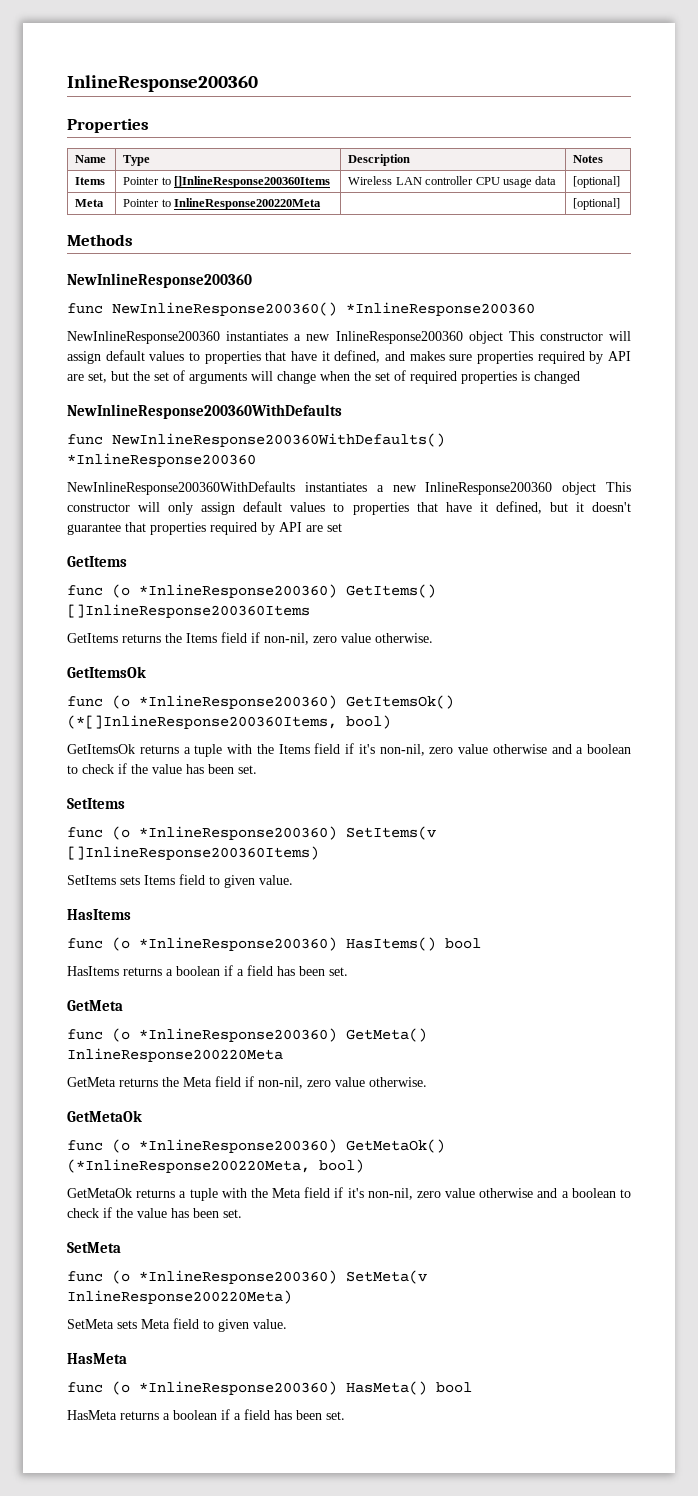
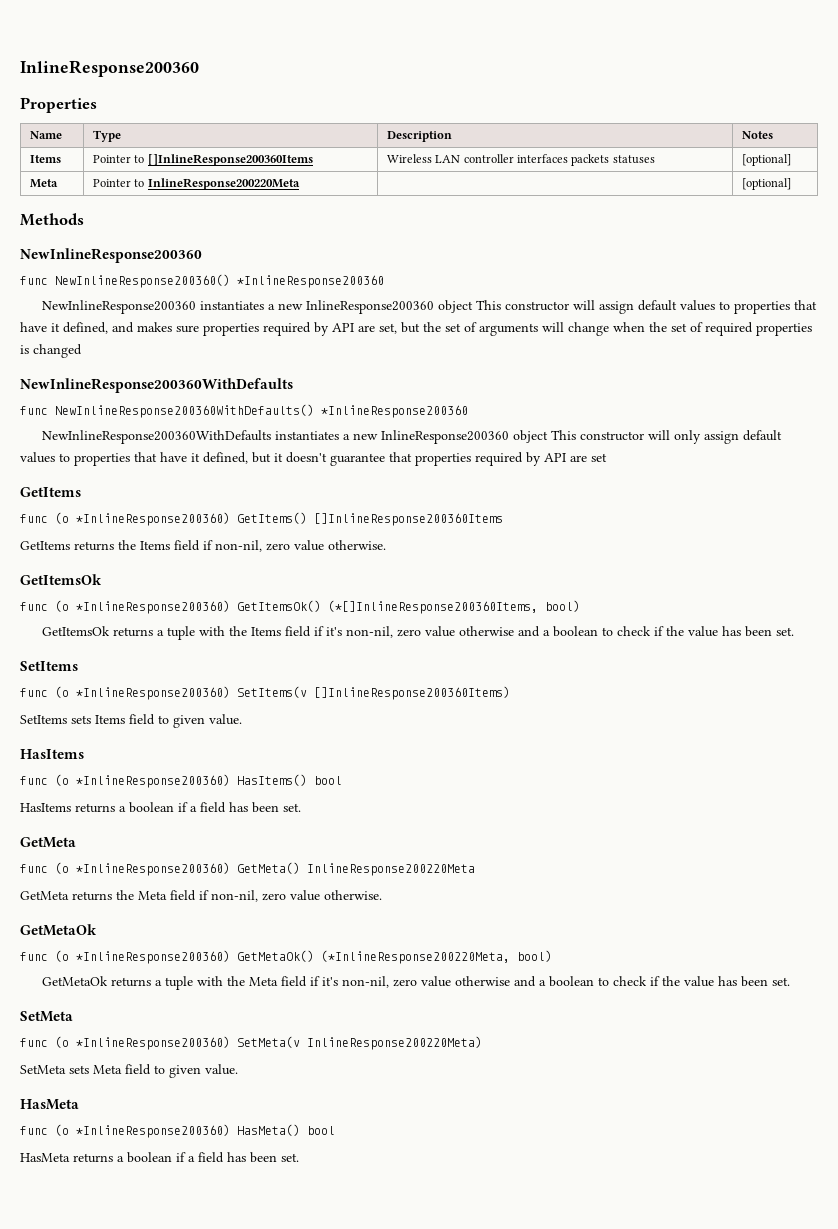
- Items | Pointer to []InlineResponse200360Items | Wireless LAN controller CPU usage data | [optional]
+ Items | Pointer to []InlineResponse200360Items | Wireless LAN controller interfaces packets statuses | [optional]

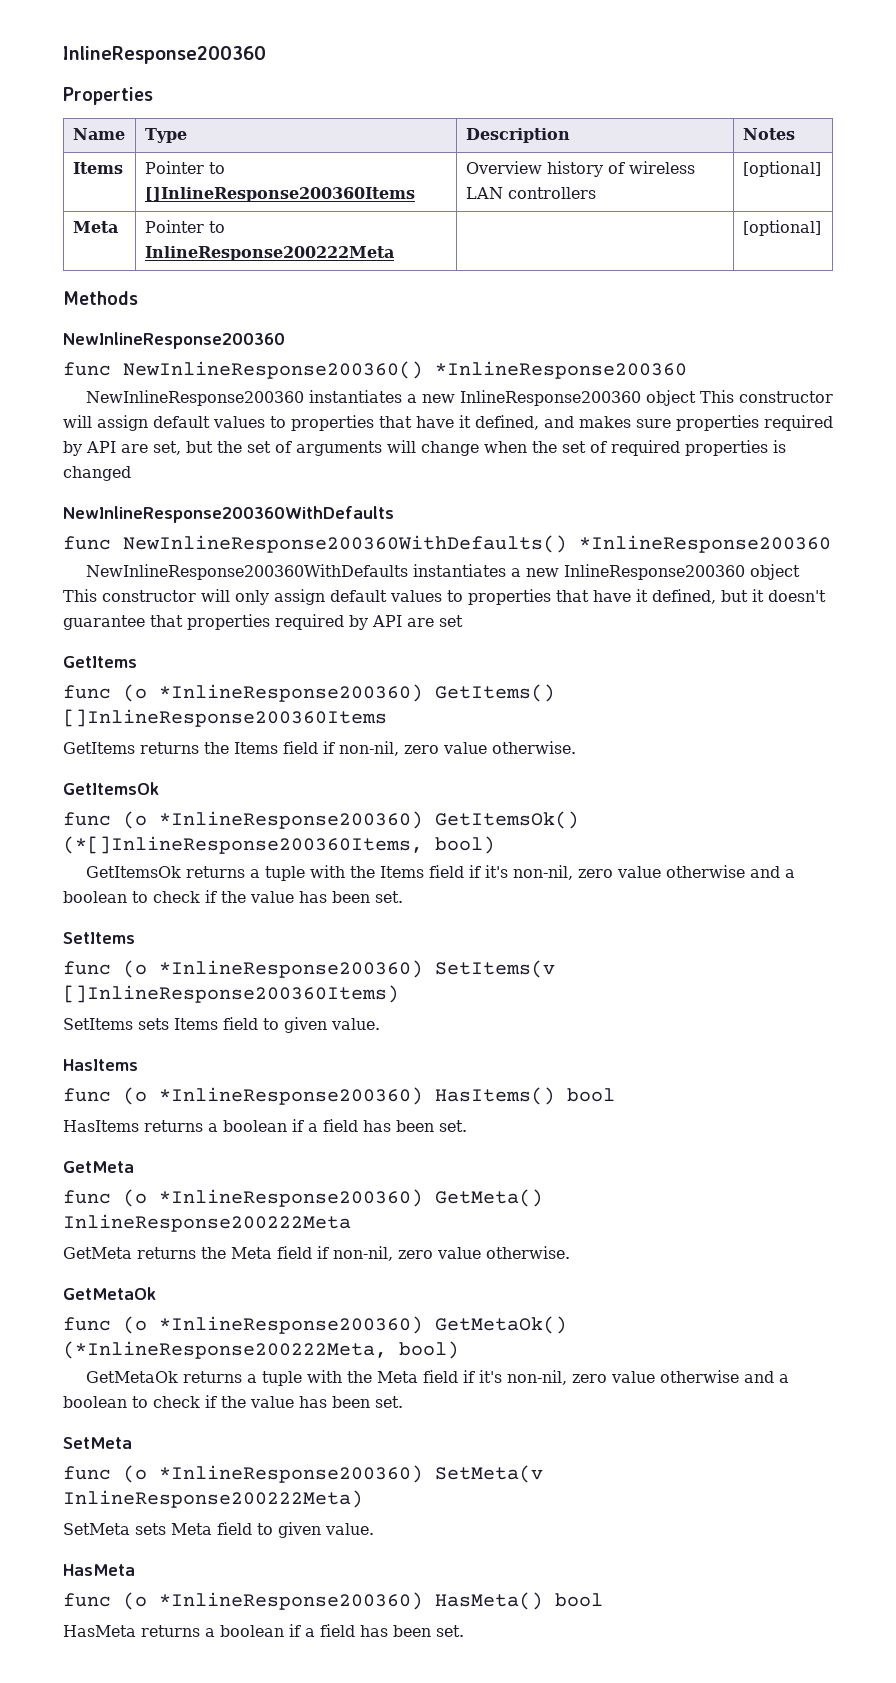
- Items | Pointer to []InlineResponse200360Items | Wireless LAN controller interfaces packets statuses | [optional]
+ Items | Pointer to []InlineResponse200360Items | Overview history of wireless LAN controllers | [optional]
- Meta | Pointer to InlineResponse200220Meta | | [optional]
+ Meta | Pointer to InlineResponse200222Meta | | [optional]
- func (o *InlineResponse200360) GetMeta() InlineResponse200220Meta
+ func (o *InlineResponse200360) GetMeta() InlineResponse200222Meta
- func (o *InlineResponse200360) GetMetaOk() (*InlineResponse200220Meta, bool)
+ func (o *InlineResponse200360) GetMetaOk() (*InlineResponse200222Meta, bool)
- func (o *InlineResponse200360) SetMeta(v InlineResponse200220Meta)
+ func (o *InlineResponse200360) SetMeta(v InlineResponse200222Meta)

